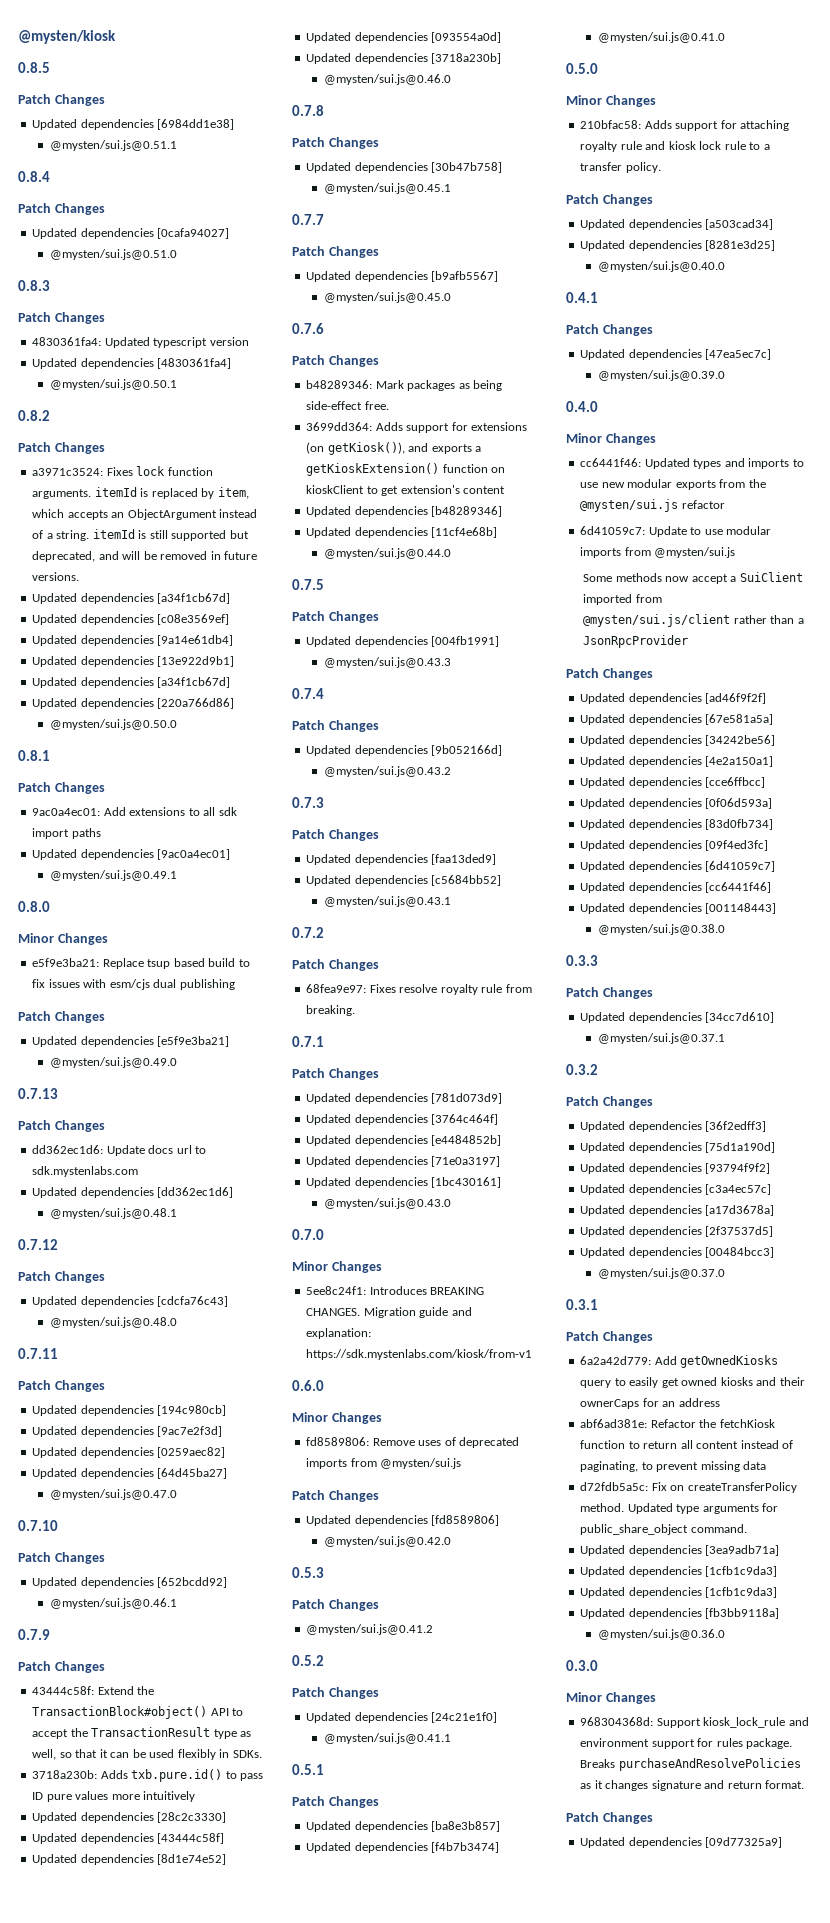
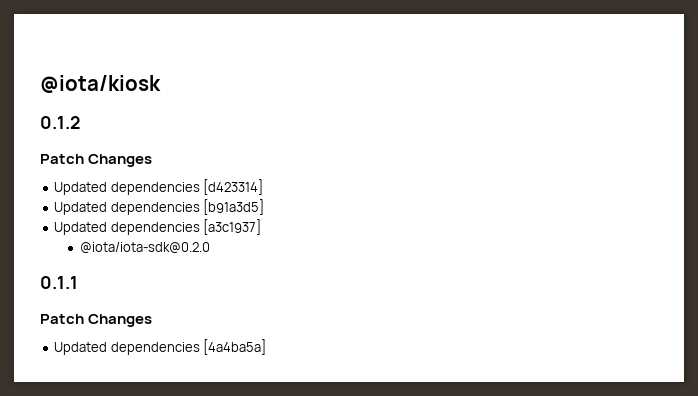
- @mysten/kiosk
- 0.8.5
+ @iota/kiosk
+ 0.1.2
  Patch Changes
- Updated dependencies [6984dd1e38]
- @mysten/sui.js@0.51.1
- 0.8.4
+ Updated dependencies [d423314]
+ Updated dependencies [b91a3d5]
+ Updated dependencies [a3c1937]
+ @iota/iota-sdk@0.2.0
+ 0.1.1
  Patch Changes
- Updated dependencies [0cafa94027]
- @mysten/sui.js@0.51.0
- 0.8.3
- Patch Changes
- 4830361fa4: Updated typescript version
- Updated dependencies [4830361fa4]
- @mysten/sui.js@0.50.1
- 0.8.2
- Patch Changes
- a3971c3524: Fixes lock function arguments. itemId is replaced by item, which accepts an ObjectArgument instead of a string. itemId is still supported but deprecated, and will be removed in future versions.
- Updated dependencies [a34f1cb67d]
- Updated dependencies [c08e3569ef]
- Updated dependencies [9a14e61db4]
- Updated dependencies [13e922d9b1]
- Updated dependencies [a34f1cb67d]
- Updated dependencies [220a766d86]
- @mysten/sui.js@0.50.0
- 0.8.1
- Patch Changes
- 9ac0a4ec01: Add extensions to all sdk import paths
- Updated dependencies [9ac0a4ec01]
- @mysten/sui.js@0.49.1
- 0.8.0
- Minor Changes
- e5f9e3ba21: Replace tsup based build to fix issues with esm/cjs dual publishing
- Patch Changes
- Updated dependencies [e5f9e3ba21]
- @mysten/sui.js@0.49.0
- 0.7.13
- Patch Changes
- dd362ec1d6: Update docs url to sdk.mystenlabs.com
- Updated dependencies [dd362ec1d6]
- @mysten/sui.js@0.48.1
- 0.7.12
- Patch Changes
- Updated dependencies [cdcfa76c43]
- @mysten/sui.js@0.48.0
- 0.7.11
- Patch Changes
- Updated dependencies [194c980cb]
- Updated dependencies [9ac7e2f3d]
- Updated dependencies [0259aec82]
- Updated dependencies [64d45ba27]
- @mysten/sui.js@0.47.0
- 0.7.10
- Patch Changes
- Updated dependencies [652bcdd92]
- @mysten/sui.js@0.46.1
- 0.7.9
- Patch Changes
- 43444c58f: Extend the TransactionBlock#object() API to accept the TransactionResult type as well, so that it can be used flexibly in SDKs.
- 3718a230b: Adds txb.pure.id() to pass ID pure values more intuitively
- Updated dependencies [28c2c3330]
- Updated dependencies [43444c58f]
- Updated dependencies [8d1e74e52]
- Updated dependencies [093554a0d]
- Updated dependencies [3718a230b]
- @mysten/sui.js@0.46.0
- 0.7.8
- Patch Changes
- Updated dependencies [30b47b758]
- @mysten/sui.js@0.45.1
- 0.7.7
- Patch Changes
- Updated dependencies [b9afb5567]
- @mysten/sui.js@0.45.0
- 0.7.6
- Patch Changes
- b48289346: Mark packages as being side-effect free.
- 3699dd364: Adds support for extensions (on getKiosk()), and exports a getKioskExtension() function on kioskClient to get extension's content
- Updated dependencies [b48289346]
- Updated dependencies [11cf4e68b]
- @mysten/sui.js@0.44.0
- 0.7.5
- Patch Changes
- Updated dependencies [004fb1991]
- @mysten/sui.js@0.43.3
- 0.7.4
- Patch Changes
- Updated dependencies [9b052166d]
- @mysten/sui.js@0.43.2
- 0.7.3
- Patch Changes
- Updated dependencies [faa13ded9]
- Updated dependencies [c5684bb52]
- @mysten/sui.js@0.43.1
- 0.7.2
- Patch Changes
- 68fea9e97: Fixes resolve royalty rule from breaking.
- 0.7.1
- Patch Changes
- Updated dependencies [781d073d9]
- Updated dependencies [3764c464f]
- Updated dependencies [e4484852b]
- Updated dependencies [71e0a3197]
- Updated dependencies [1bc430161]
- @mysten/sui.js@0.43.0
- 0.7.0
- Minor Changes
- 5ee8c24f1: Introduces BREAKING CHANGES. Migration guide and explanation: https://sdk.mystenlabs.com/kiosk/from-v1
- 0.6.0
- Minor Changes
- fd8589806: Remove uses of deprecated imports from @mysten/sui.js
- Patch Changes
- Updated dependencies [fd8589806]
- @mysten/sui.js@0.42.0
- 0.5.3
- Patch Changes
- @mysten/sui.js@0.41.2
- 0.5.2
- Patch Changes
- Updated dependencies [24c21e1f0]
- @mysten/sui.js@0.41.1
- 0.5.1
- Patch Changes
- Updated dependencies [ba8e3b857]
- Updated dependencies [f4b7b3474]
- @mysten/sui.js@0.41.0
- 0.5.0
- Minor Changes
- 210bfac58: Adds support for attaching royalty rule and kiosk lock rule to a transfer policy.
- Patch Changes
- Updated dependencies [a503cad34]
- Updated dependencies [8281e3d25]
- @mysten/sui.js@0.40.0
- 0.4.1
- Patch Changes
- Updated dependencies [47ea5ec7c]
- @mysten/sui.js@0.39.0
- 0.4.0
- Minor Changes
- cc6441f46: Updated types and imports to use new modular exports from the @mysten/sui.js refactor
- 6d41059c7: Update to use modular imports from @mysten/sui.js
- Some methods now accept a SuiClient imported from @mysten/sui.js/client rather than a JsonRpcProvider
- Patch Changes
- Updated dependencies [ad46f9f2f]
- Updated dependencies [67e581a5a]
- Updated dependencies [34242be56]
- Updated dependencies [4e2a150a1]
- Updated dependencies [cce6ffbcc]
- Updated dependencies [0f06d593a]
- Updated dependencies [83d0fb734]
- Updated dependencies [09f4ed3fc]
- Updated dependencies [6d41059c7]
- Updated dependencies [cc6441f46]
- Updated dependencies [001148443]
- @mysten/sui.js@0.38.0
- 0.3.3
- Patch Changes
- Updated dependencies [34cc7d610]
- @mysten/sui.js@0.37.1
- 0.3.2
- Patch Changes
- Updated dependencies [36f2edff3]
- Updated dependencies [75d1a190d]
- Updated dependencies [93794f9f2]
- Updated dependencies [c3a4ec57c]
- Updated dependencies [a17d3678a]
- Updated dependencies [2f37537d5]
- Updated dependencies [00484bcc3]
- @mysten/sui.js@0.37.0
- 0.3.1
- Patch Changes
- 6a2a42d779: Add getOwnedKiosks query to easily get owned kiosks and their ownerCaps for an address
- abf6ad381e: Refactor the fetchKiosk function to return all content instead of paginating, to prevent missing data
- d72fdb5a5c: Fix on createTransferPolicy method. Updated type arguments for public_share_object command.
- Updated dependencies [3ea9adb71a]
- Updated dependencies [1cfb1c9da3]
- Updated dependencies [1cfb1c9da3]
- Updated dependencies [fb3bb9118a]
- @mysten/sui.js@0.36.0
- 0.3.0
- Minor Changes
- 968304368d: Support kiosk_lock_rule and environment support for rules package. Breaks purchaseAndResolvePolicies as it changes signature and return format.
- Patch Changes
- Updated dependencies [09d77325a9]
+ Updated dependencies [4a4ba5a]

